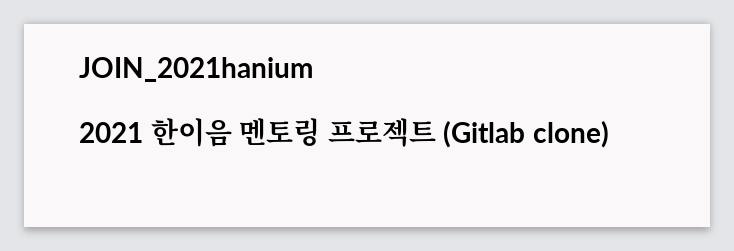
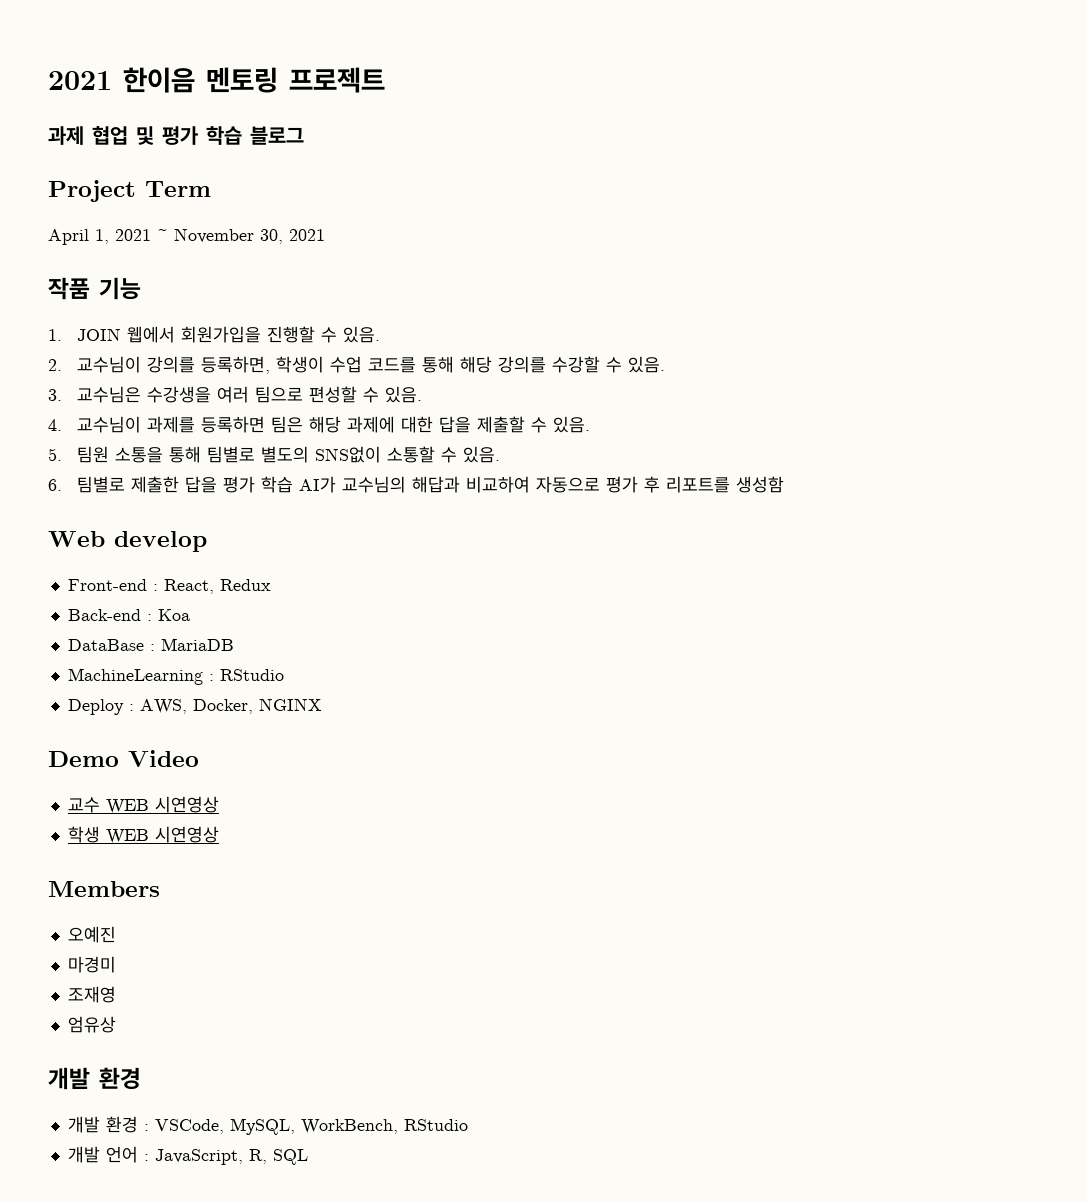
- JOIN_2021hanium
- 2021 한이음 멘토링 프로젝트 (Gitlab clone)
+ 2021 한이음 멘토링 프로젝트
+ 과제 협업 및 평가 학습 블로그
+ Project Term
+ April 1, 2021 ~ November 30, 2021
+ 작품 기능
+ 1. JOIN 웹에서 회원가입을 진행할 수 있음.
+ 2. 교수님이 강의를 등록하면, 학생이 수업 코드를 통해 해당 강의를 수강할 수 있음.
+ 3. 교수님은 수강생을 여러 팀으로 편성할 수 있음.
+ 4. 교수님이 과제를 등록하면 팀은 해당 과제에 대한 답을 제출할 수 있음.
+ 5. 팀원 소통을 통해 팀별로 별도의 SNS없이 소통할 수 있음.
+ 6. 팀별로 제출한 답을 평가 학습 AI가 교수님의 해답과 비교하여 자동으로 평가 후 리포트를 생성함
+ Web develop
+ Front-end : React, Redux
+ Back-end : Koa
+ DataBase : MariaDB
+ MachineLearning : RStudio
+ Deploy : AWS, Docker, NGINX
+ Demo Video
+ 교수 WEB 시연영상
+ 학생 WEB 시연영상
+ Members
+ 오예진
+ 마경미
+ 조재영
+ 엄유상
+ 개발 환경
+ 개발 환경 : VSCode, MySQL, WorkBench, RStudio
+ 개발 언어 : JavaScript, R, SQL

